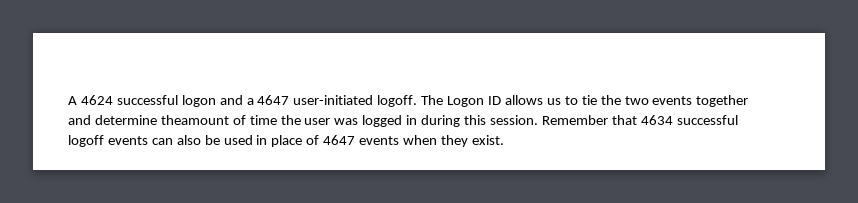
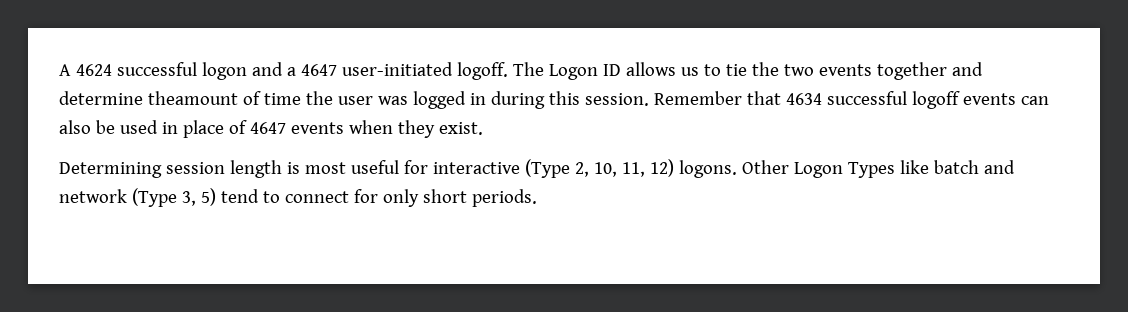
+ Determining session length is most useful for interactive (Type 2, 10, 11, 12) logons. Other Logon Types like batch and network (Type 3, 5) tend to connect for only short periods.

